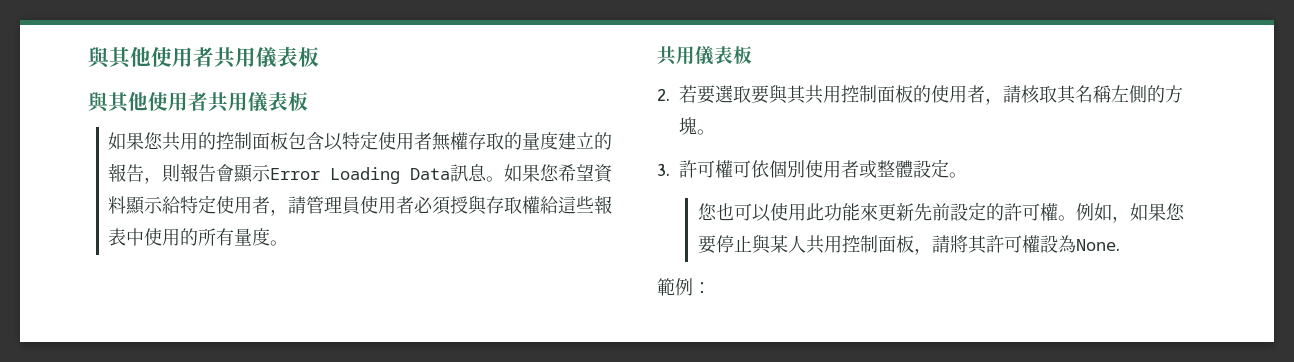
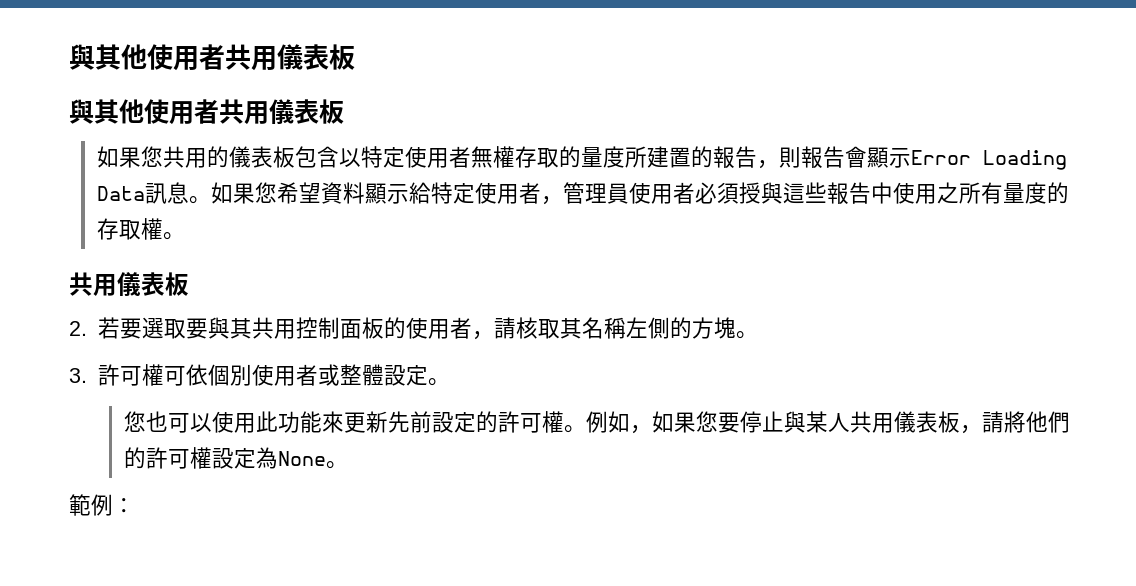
- 如果您共用的控制面板包含以特定使用者無權存取的量度建立的報告，則報告會顯示Error Loading Data訊息。
+ 如果您共用的儀表板包含以特定使用者無權存取的量度所建置的報告，則報告會顯示Error Loading Data訊息。
- 如果您希望資料顯示給特定使用者，請管理員使用者必須授與存取權給這些報表中使用的所有量度。
+ 如果您希望資料顯示給特定使用者，管理員使用者必須授與這些報告中使用之所有量度的存取權。
- 例如，如果您要停止與某人共用控制面板，請將其許可權設為None.
+ 例如，如果您要停止與某人共用儀表板，請將他們的許可權設定為None。

